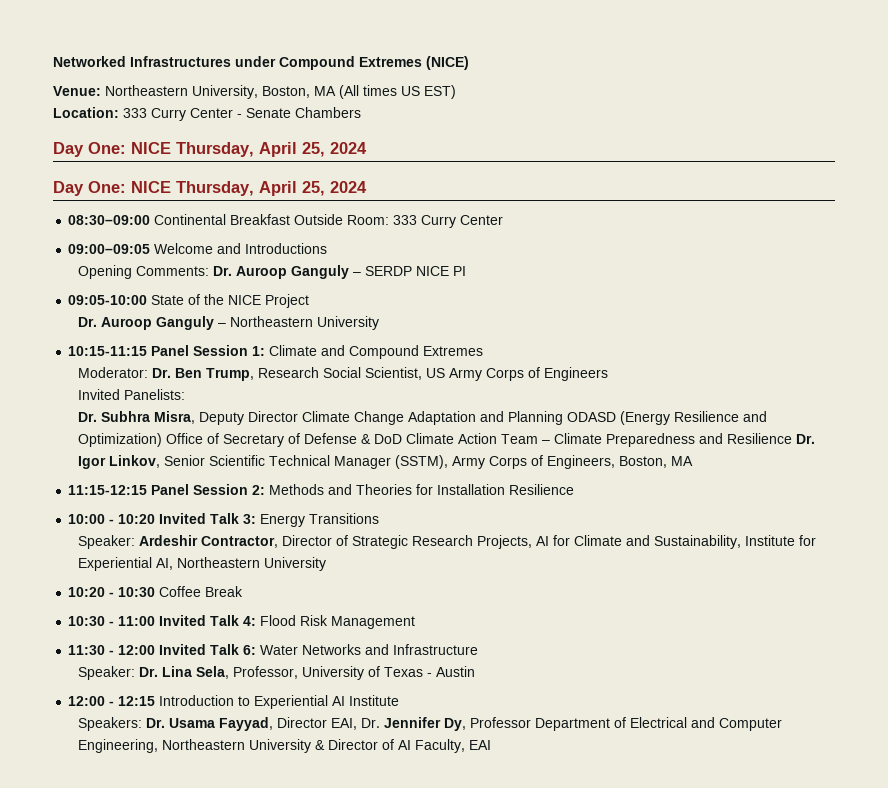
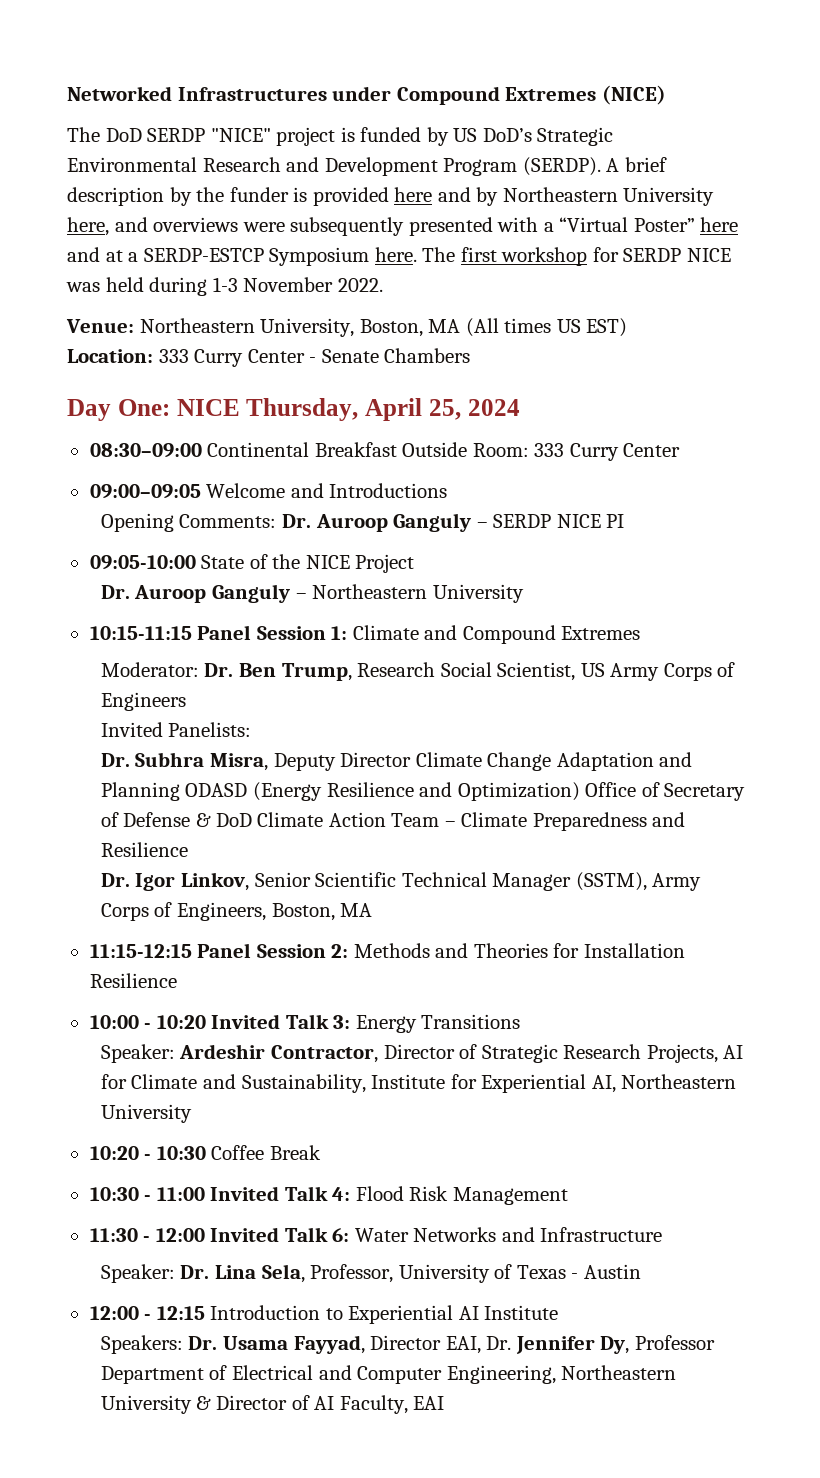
+ The DoD SERDP "NICE" project is funded by US DoD’s Strategic Environmental Research and Development Program (SERDP). A brief description by the funder is provided here and by Northeastern University here, and overviews were subsequently presented with a “Virtual Poster” here and at a SERDP-ESTCP Symposium here. The first workshop for SERDP NICE was held during 1-3 November 2022.
  Location: 333 Curry Center - Senate Chambers
- Day One: NICE Thursday, April 25, 2024
- Dr. Subhra Misra, Deputy Director Climate Change Adaptation and Planning ODASD (Energy Resilience and Optimization) Office of Secretary of Defense & DoD Climate Action Team – Climate Preparedness and Resilience Dr. Igor Linkov, Senior Scientific Technical Manager (SSTM), Army Corps of Engineers, Boston, MA
+ Dr. Subhra Misra, Deputy Director Climate Change Adaptation and Planning ODASD (Energy Resilience and Optimization) Office of Secretary of Defense & DoD Climate Action Team – Climate Preparedness and Resilience
+ Dr. Igor Linkov, Senior Scientific Technical Manager (SSTM), Army Corps of Engineers, Boston, MA

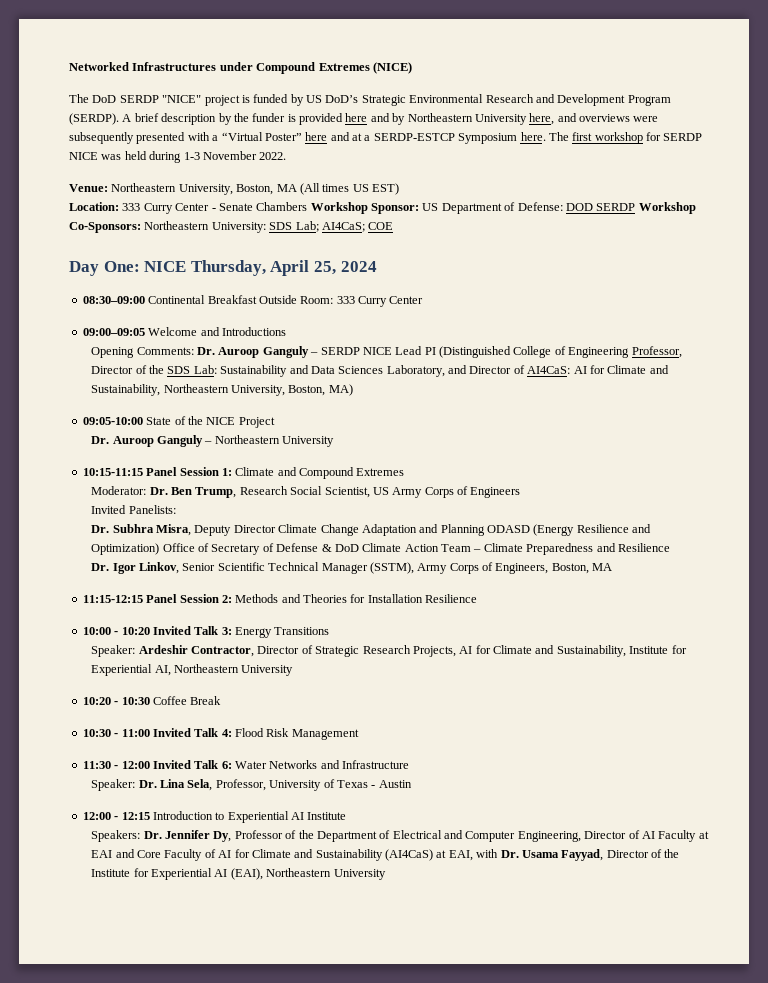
- Location: 333 Curry Center - Senate Chambers
+ Location: 333 Curry Center - Senate Chambers Workshop Sponsor: US Department of Defense: DOD SERDP Workshop Co-Sponsors: Northeastern University: SDS Lab; AI4CaS; COE
- Opening Comments: Dr. Auroop Ganguly – SERDP NICE PI
+ Opening Comments: Dr. Auroop Ganguly – SERDP NICE Lead PI (Distinguished College of Engineering Professor, Director of the SDS Lab: Sustainability and Data Sciences Laboratory, and Director of AI4CaS: AI for Climate and Sustainability, Northeastern University, Boston, MA)
- Speakers: Dr. Usama Fayyad, Director EAI, Dr. Jennifer Dy, Professor Department of Electrical and Computer Engineering, Northeastern University & Director of AI Faculty, EAI
+ Speakers: Dr. Jennifer Dy, Professor of the Department of Electrical and Computer Engineering, Director of AI Faculty at EAI and Core Faculty of AI for Climate and Sustainability (AI4CaS) at EAI, with Dr. Usama Fayyad, Director of the Institute for Experiential AI (EAI), Northeastern University

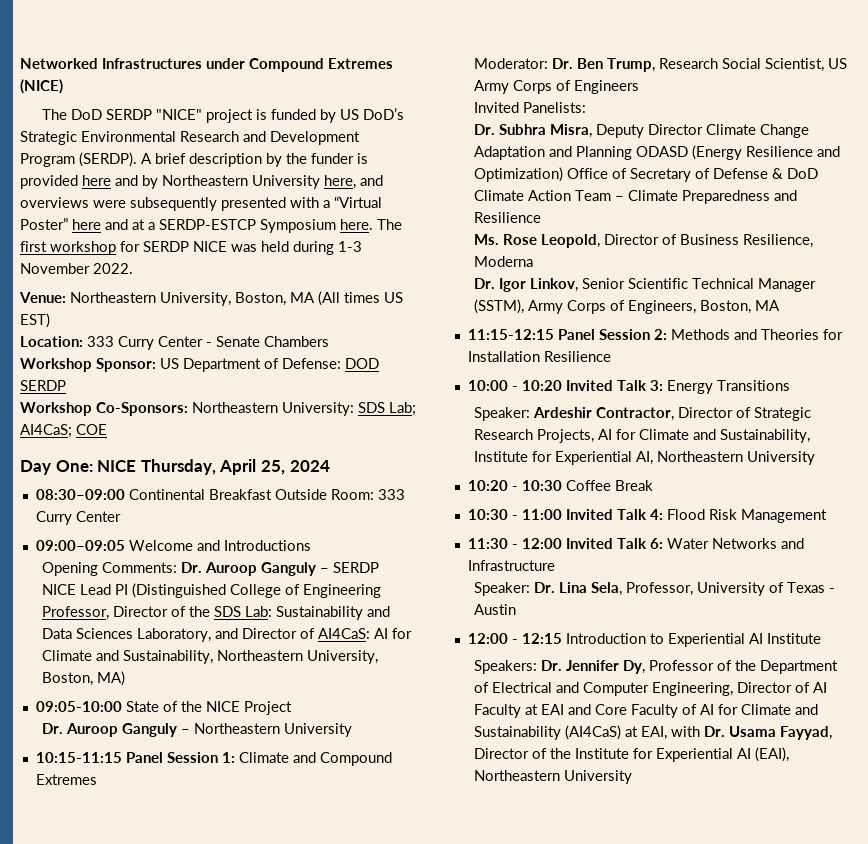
- Location: 333 Curry Center - Senate Chambers Workshop Sponsor: US Department of Defense: DOD SERDP Workshop Co-Sponsors: Northeastern University: SDS Lab; AI4CaS; COE
+ Location: 333 Curry Center - Senate Chambers
+ Workshop Sponsor: US Department of Defense: DOD SERDP
+ Workshop Co-Sponsors: Northeastern University: SDS Lab; AI4CaS; COE
+ Ms. Rose Leopold, Director of Business Resilience, Moderna

